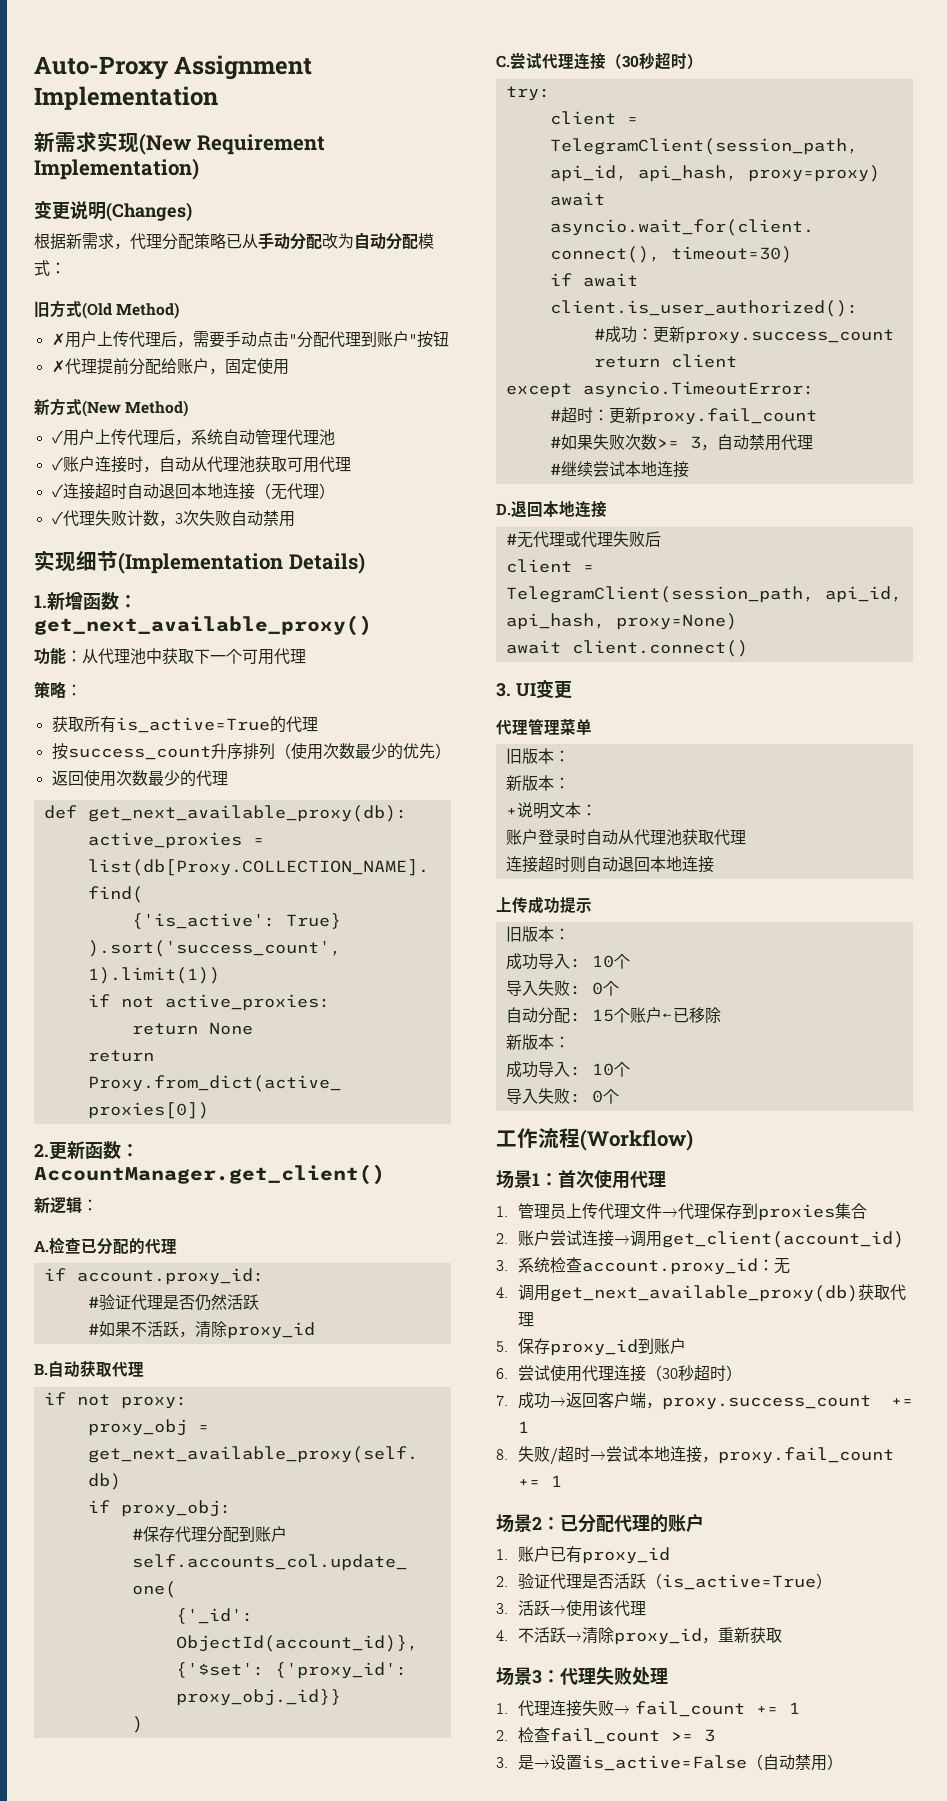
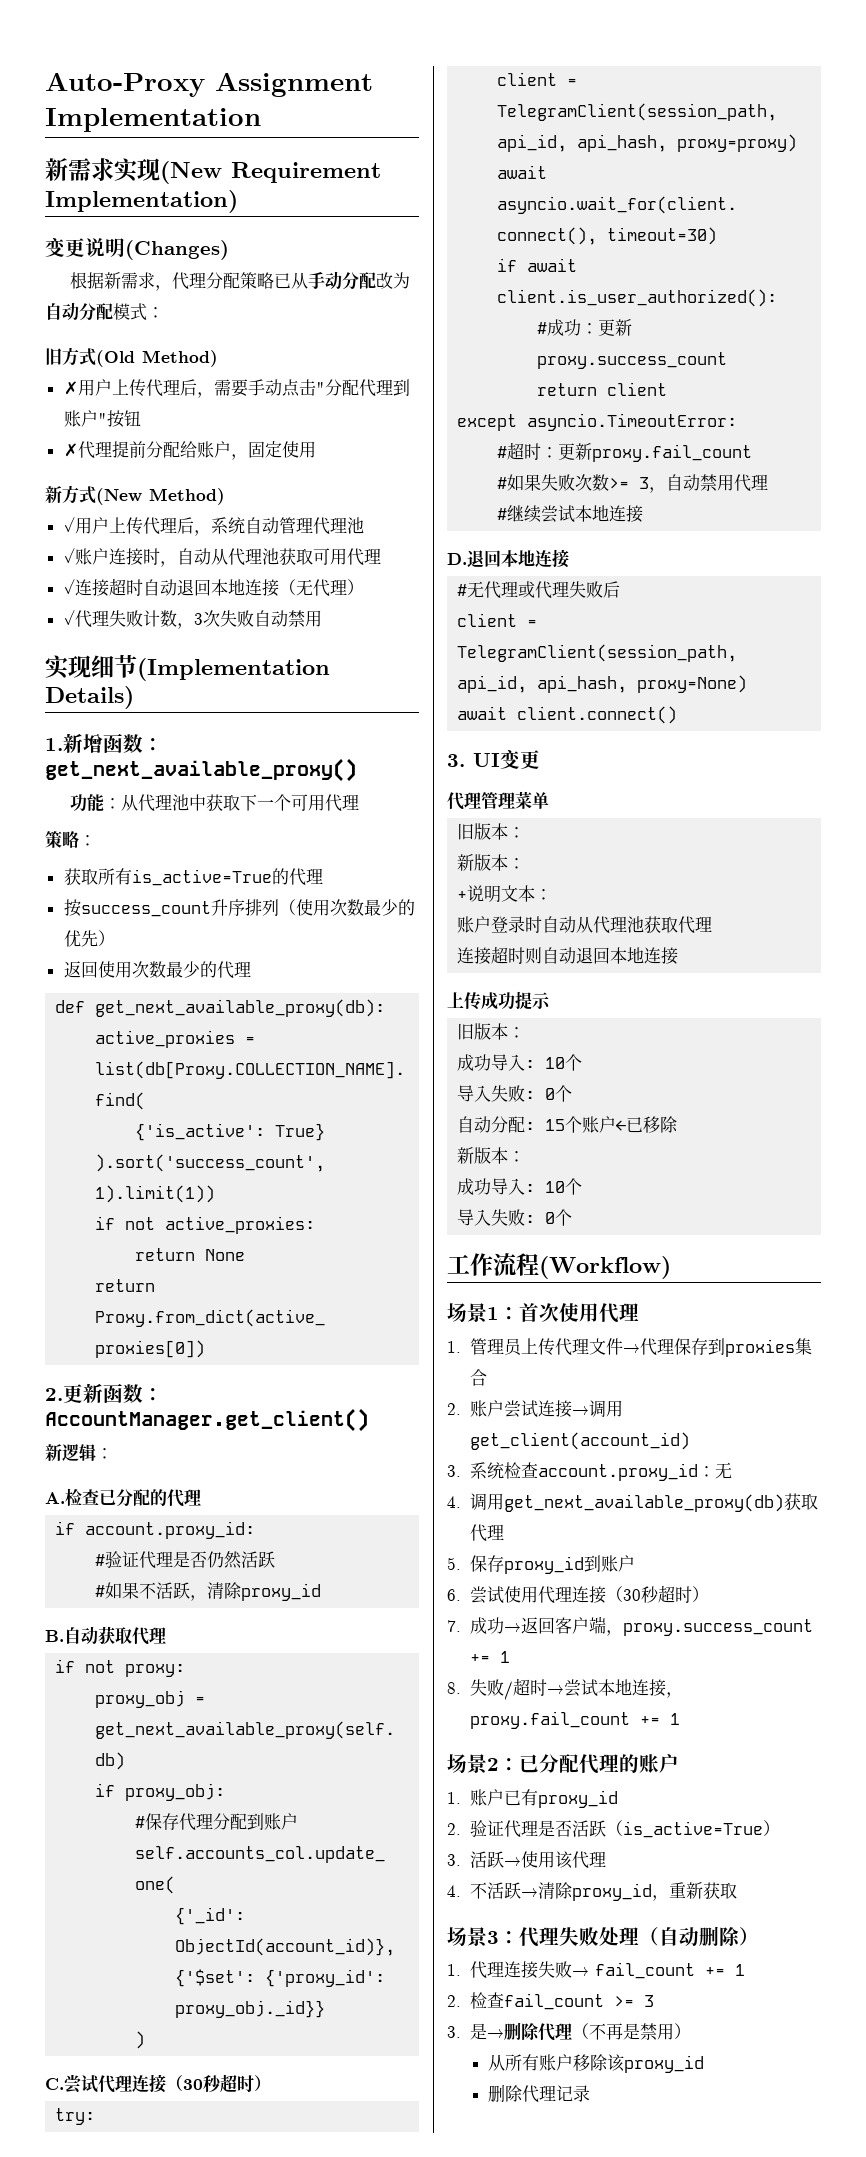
- 场景3：代理失败处理
+ 场景3：代理失败处理（自动删除）
- 3.是→设置is_active=False（自动禁用）
+ 3.是→删除代理（不再是禁用）
+ 从所有账户移除该proxy_id
+ 删除代理记录

